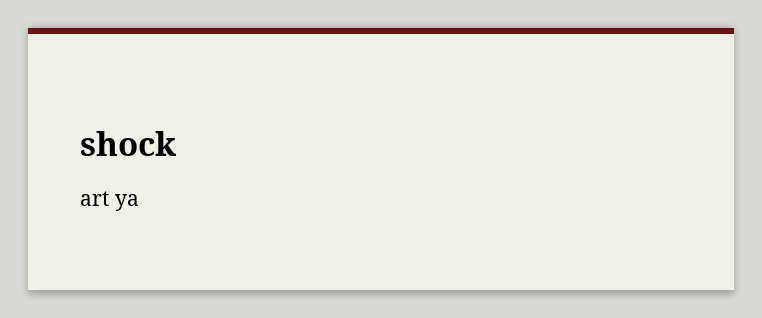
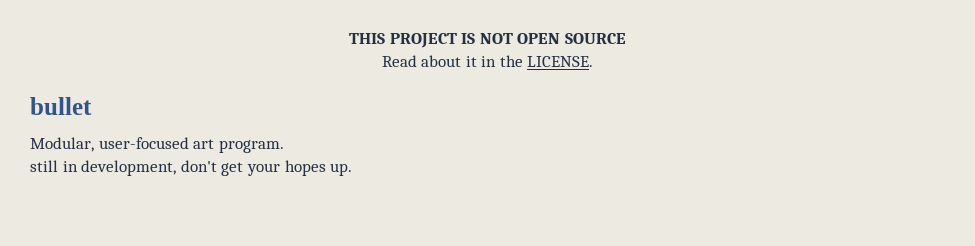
- shock
- art ya
+ THIS PROJECT IS NOT OPEN SOURCE
+ Read about it in the LICENSE.
+ bullet
+ Modular, user-focused art program.
+ still in development, don't get your hopes up.

